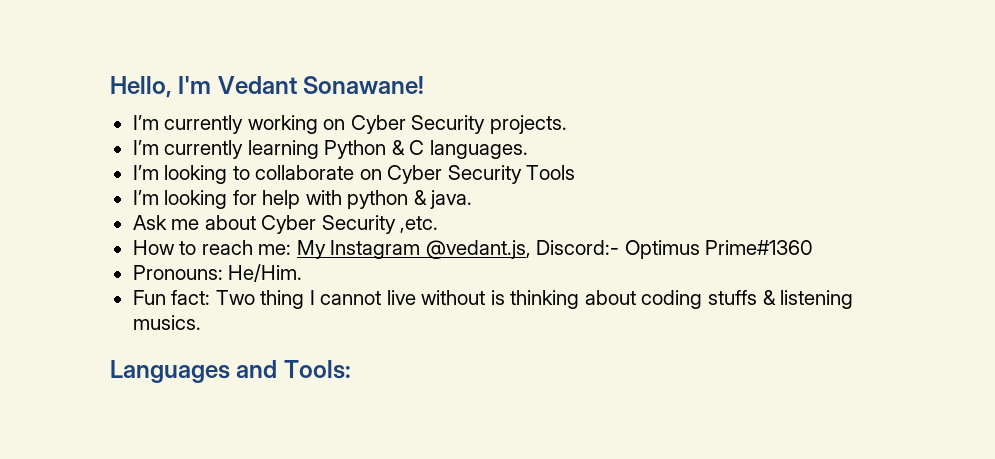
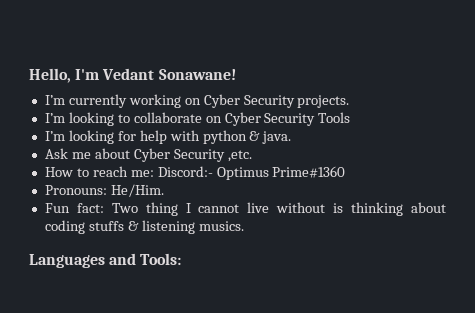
- I’m currently learning Python & C languages.
- How to reach me: My Instagram @vedant.js, Discord:- Optimus Prime#1360
+ How to reach me: Discord:- Optimus Prime#1360

